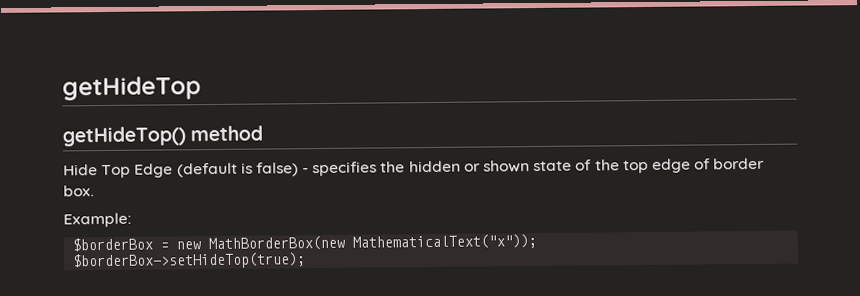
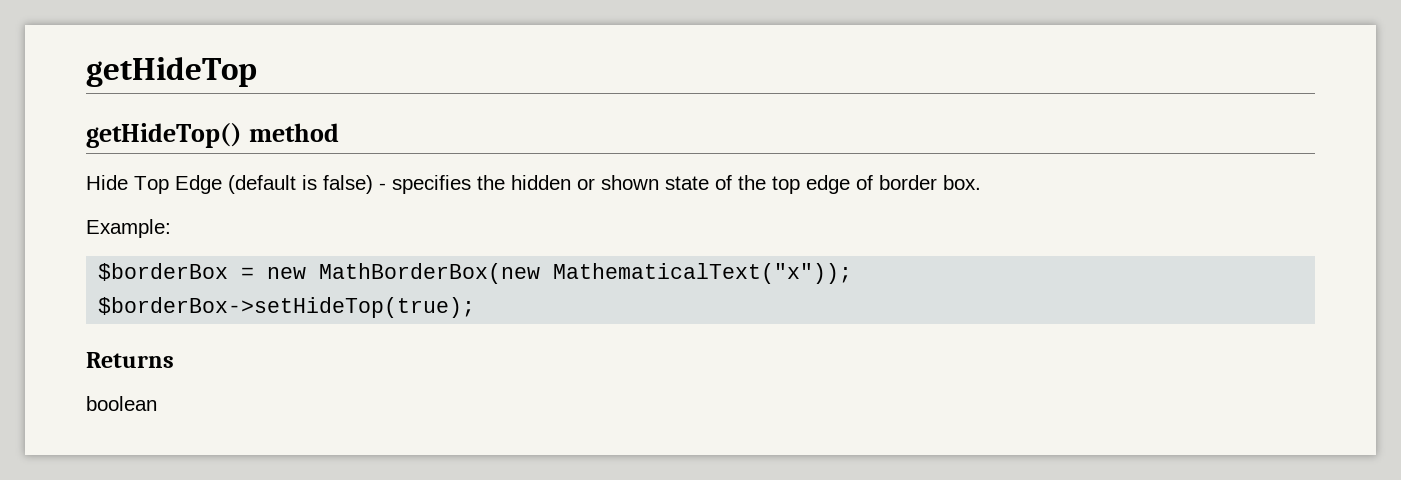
+ Returns
+ boolean

